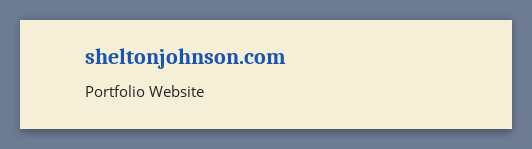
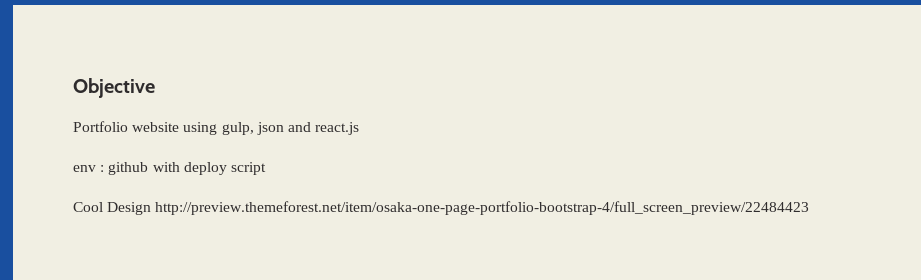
- sheltonjohnson.com
+ Objective
- Portfolio Website
+ Portfolio website using gulp, json and react.js
+ env : github with deploy script
+ Cool Design http://preview.themeforest.net/item/osaka-one-page-portfolio-bootstrap-4/full_screen_preview/22484423

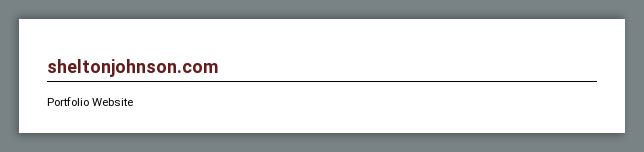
- Objective
+ sheltonjohnson.com
- Portfolio website using gulp, json and react.js
- env : github with deploy script
- Cool Design http://preview.themeforest.net/item/osaka-one-page-portfolio-bootstrap-4/full_screen_preview/22484423
+ Portfolio Website

